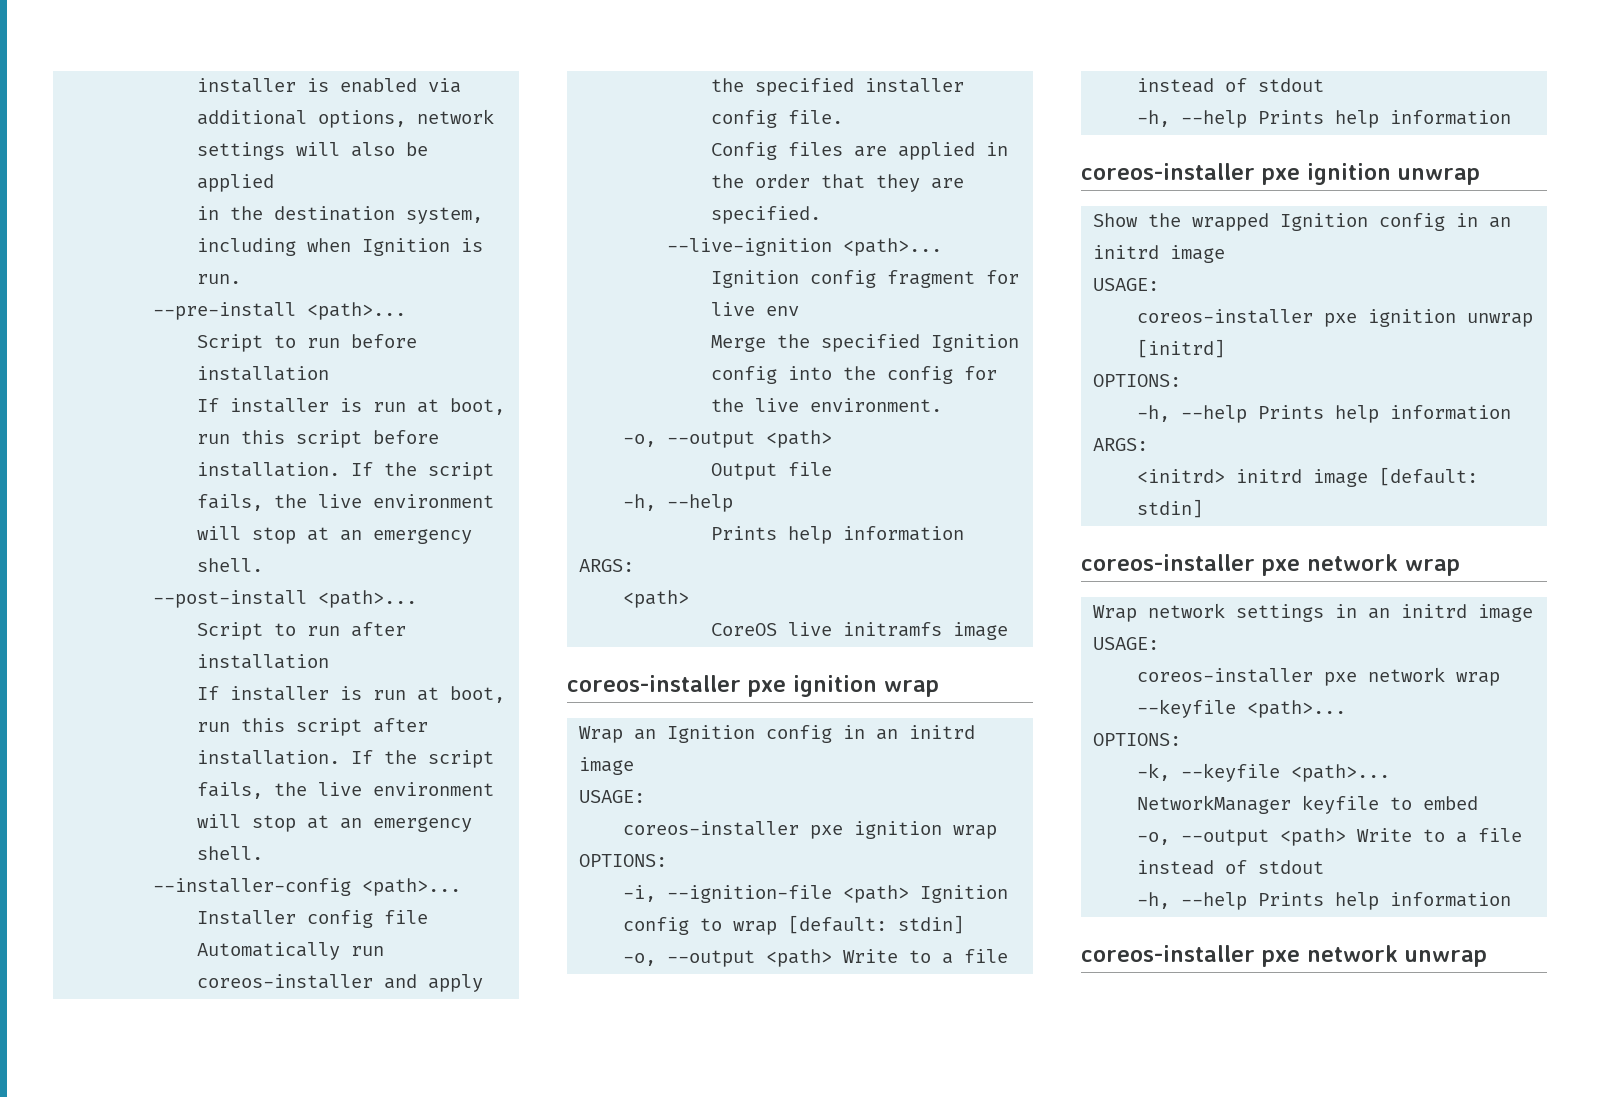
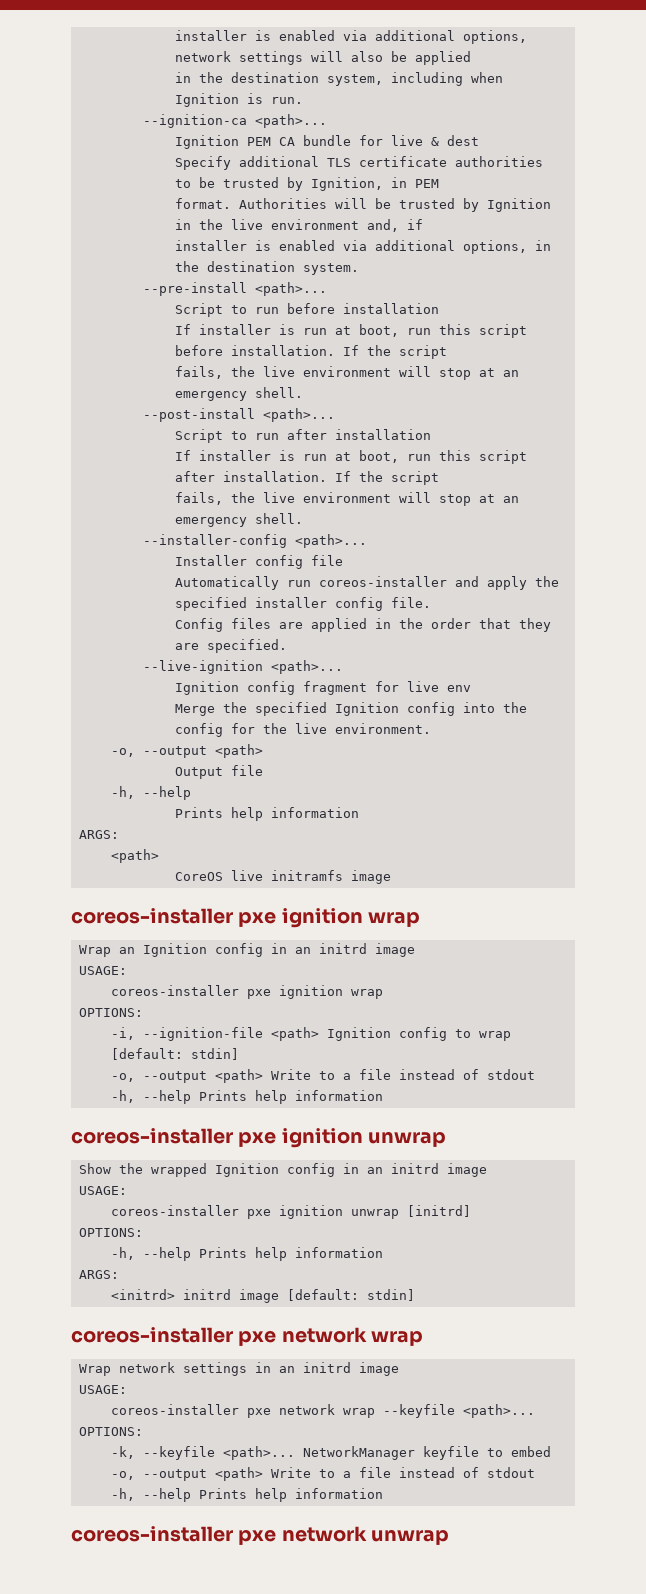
+ --ignition-ca <path>...
+ Ignition PEM CA bundle for live & dest
+ Specify additional TLS certificate authorities to be trusted by Ignition, in PEM
+ format. Authorities will be trusted by Ignition in the live environment and, if
+ installer is enabled via additional options, in the destination system.

